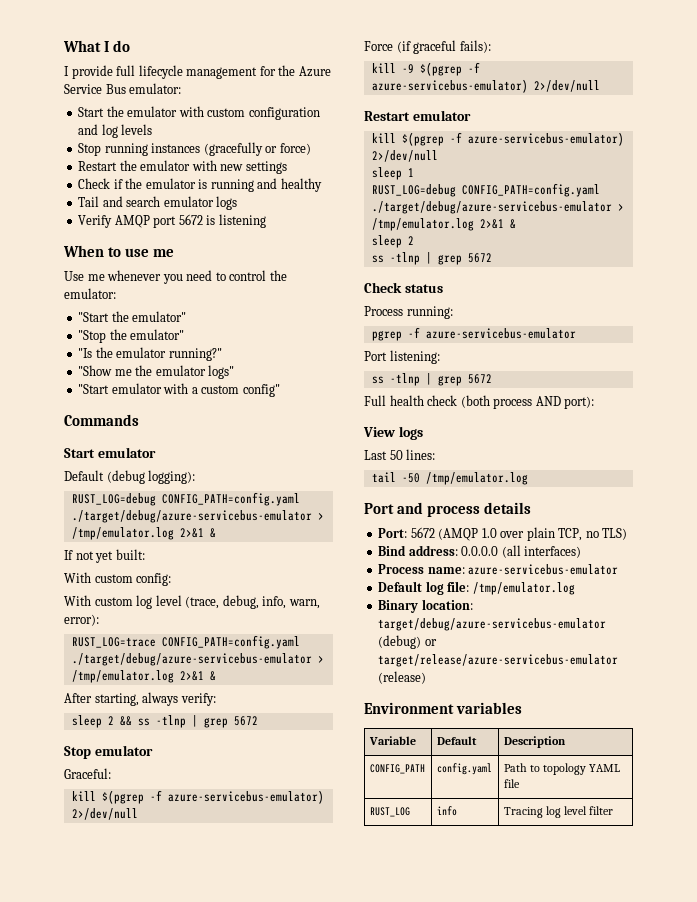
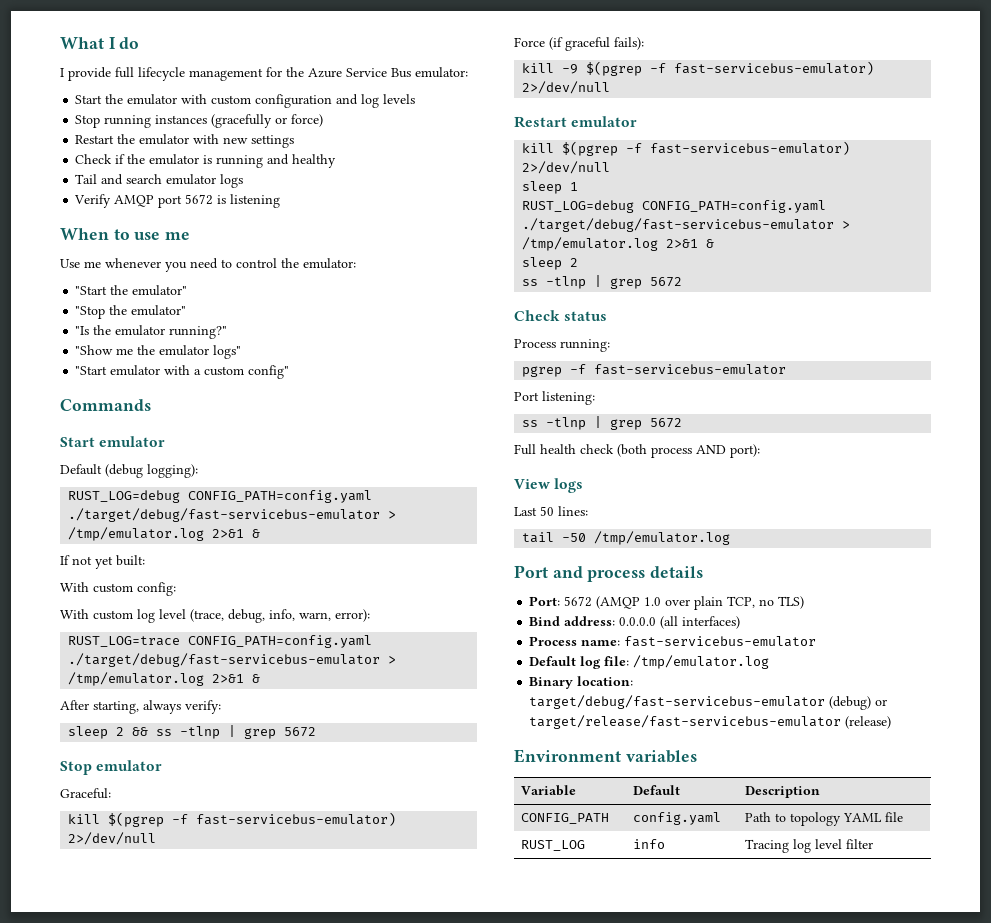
  Default (debug logging):
- RUST_LOG=debug CONFIG_PATH=config.yaml ./target/debug/azure-servicebus-emulator > /tmp/emulator.log 2>&1 &
+ RUST_LOG=debug CONFIG_PATH=config.yaml ./target/debug/fast-servicebus-emulator > /tmp/emulator.log 2>&1 &
- RUST_LOG=trace CONFIG_PATH=config.yaml ./target/debug/azure-servicebus-emulator > /tmp/emulator.log 2>&1 &
+ RUST_LOG=trace CONFIG_PATH=config.yaml ./target/debug/fast-servicebus-emulator > /tmp/emulator.log 2>&1 &
  Graceful:
- kill $(pgrep -f azure-servicebus-emulator) 2>/dev/null
+ kill $(pgrep -f fast-servicebus-emulator) 2>/dev/null
- kill -9 $(pgrep -f azure-servicebus-emulator) 2>/dev/null
+ kill -9 $(pgrep -f fast-servicebus-emulator) 2>/dev/null
  Restart emulator
- kill $(pgrep -f azure-servicebus-emulator) 2>/dev/null
+ kill $(pgrep -f fast-servicebus-emulator) 2>/dev/null
  sleep 1
- RUST_LOG=debug CONFIG_PATH=config.yaml ./target/debug/azure-servicebus-emulator > /tmp/emulator.log 2>&1 &
+ RUST_LOG=debug CONFIG_PATH=config.yaml ./target/debug/fast-servicebus-emulator > /tmp/emulator.log 2>&1 &
- pgrep -f azure-servicebus-emulator
+ pgrep -f fast-servicebus-emulator
- Process name: azure-servicebus-emulator
+ Process name: fast-servicebus-emulator
- Binary location: target/debug/azure-servicebus-emulator (debug) or target/release/azure-servicebus-emulator (release)
+ Binary location: target/debug/fast-servicebus-emulator (debug) or target/release/fast-servicebus-emulator (release)

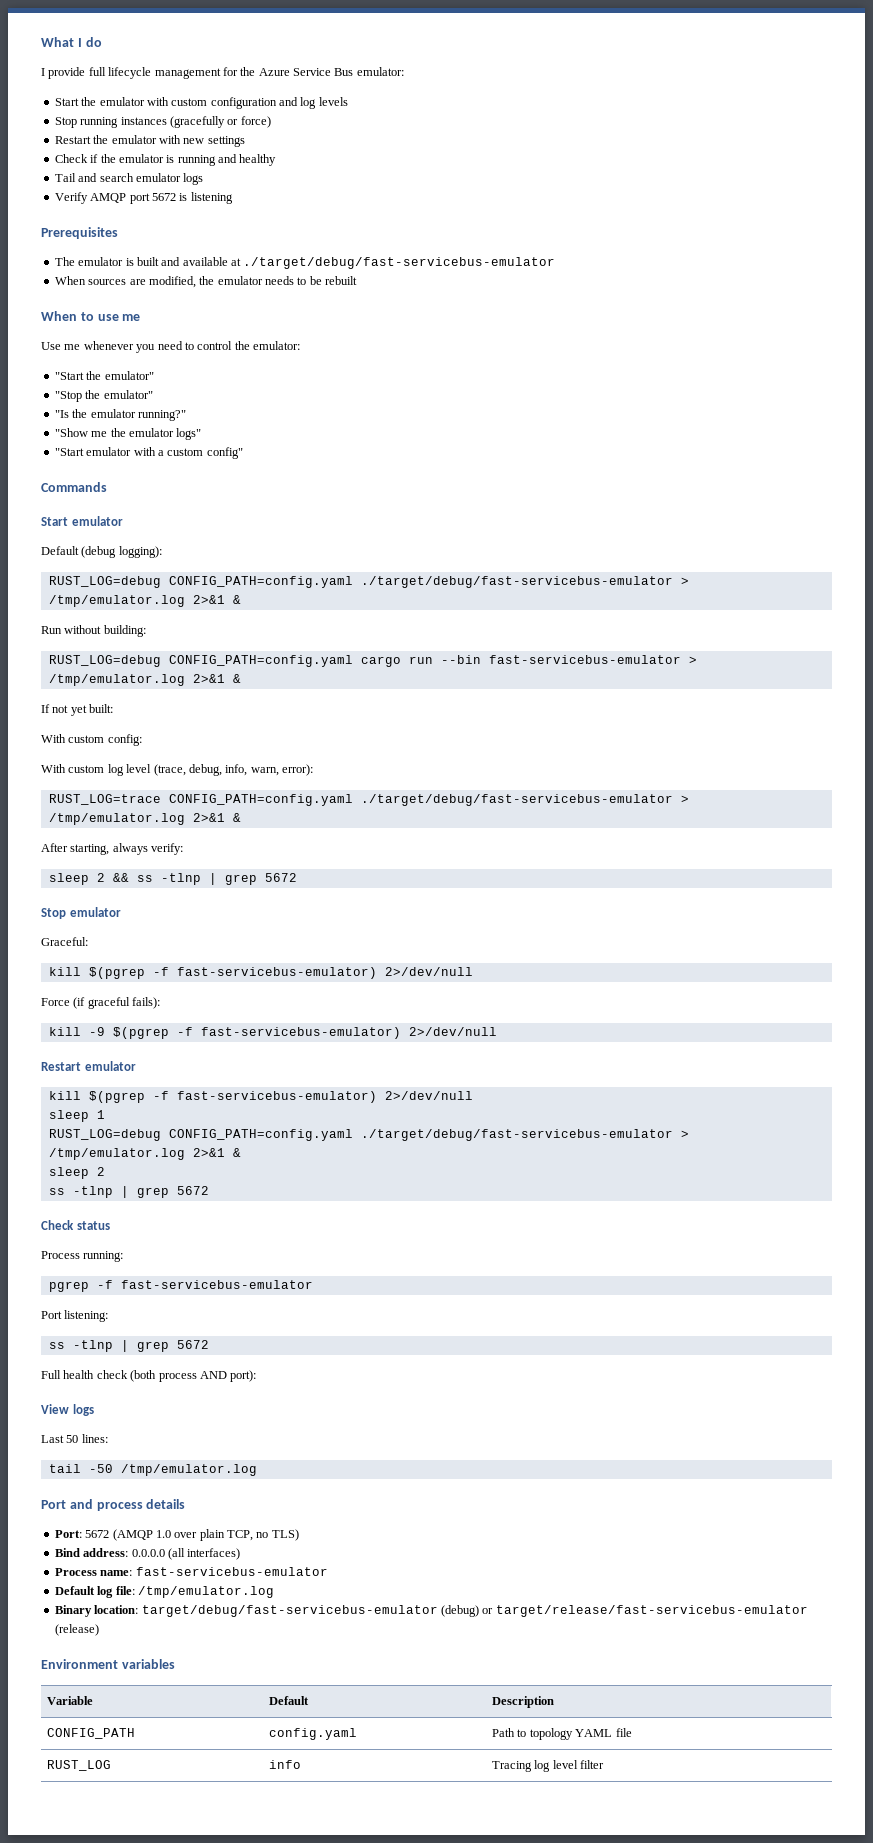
+ Prerequisites
+ The emulator is built and available at ./target/debug/fast-servicebus-emulator
+ When sources are modified, the emulator needs to be rebuilt
+ Run without building:
+ RUST_LOG=debug CONFIG_PATH=config.yaml cargo run --bin fast-servicebus-emulator > /tmp/emulator.log 2>&1 &

